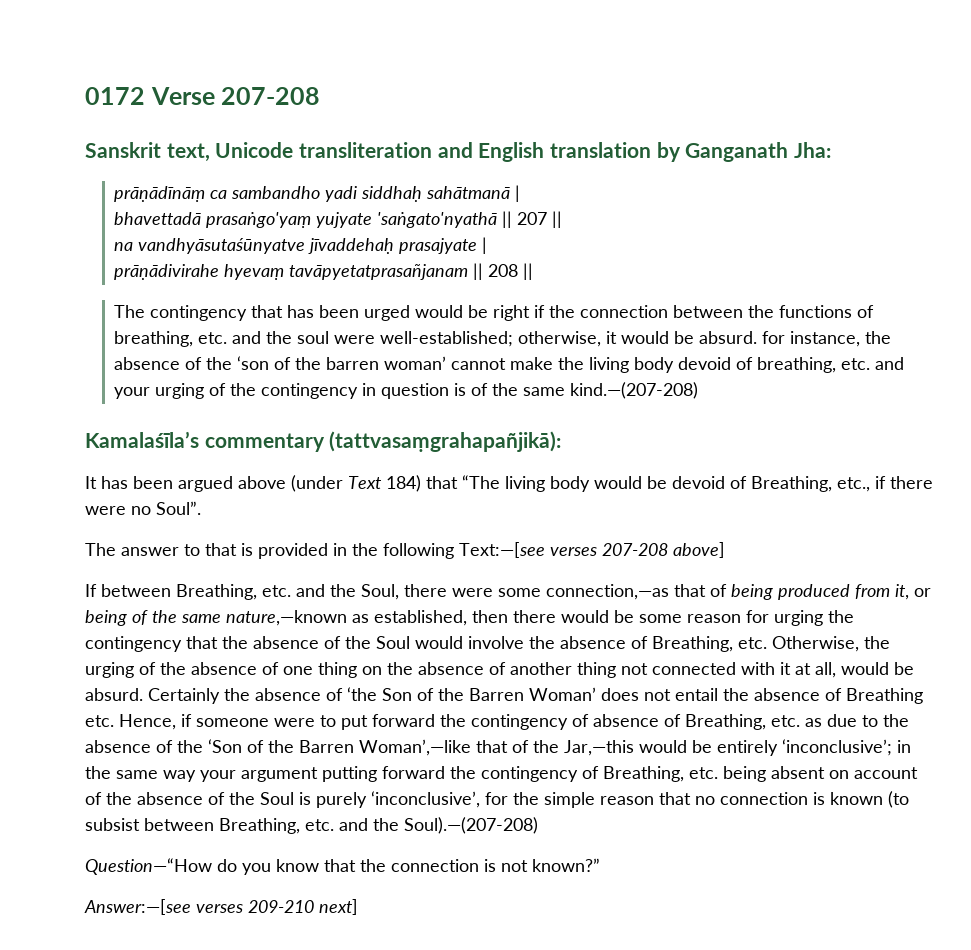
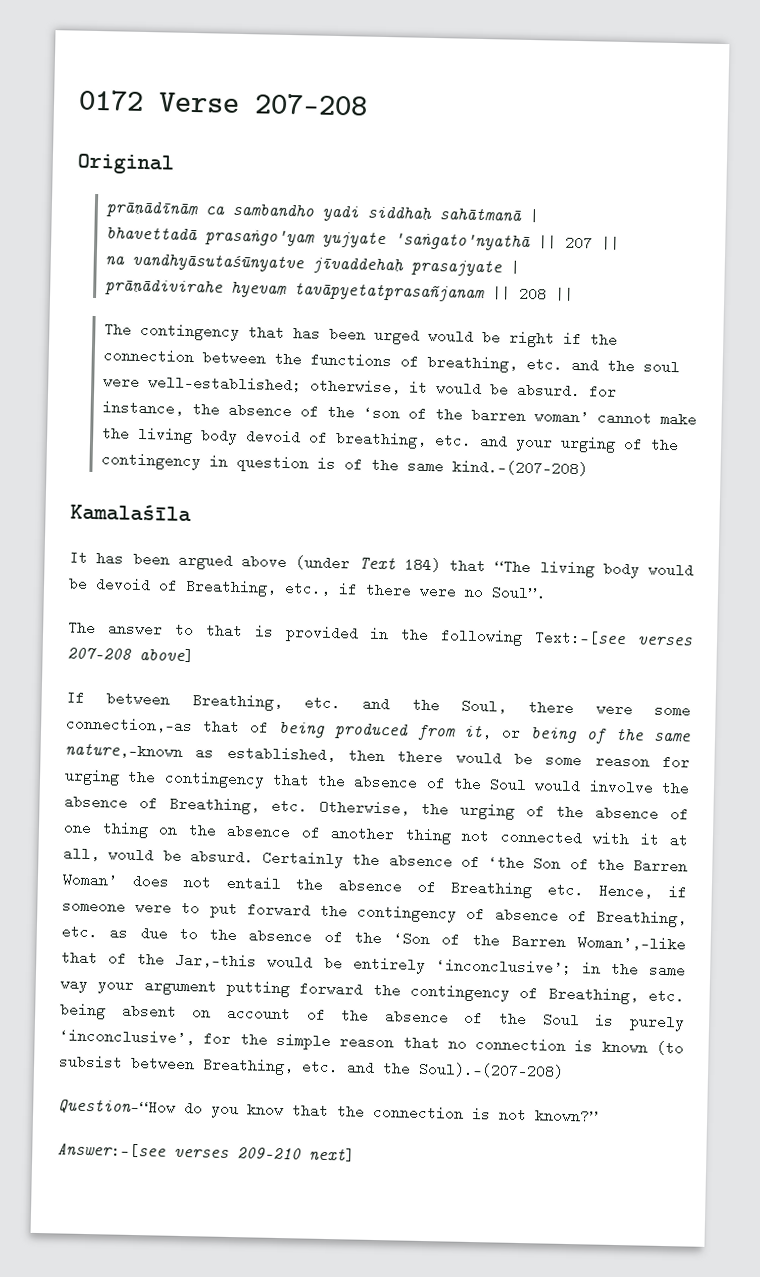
- Sanskrit text, Unicode transliteration and English translation by Ganganath Jha:
+ Original
- Kamalaśīla’s commentary (tattvasaṃgrahapañjikā):
+ Kamalaśīla

